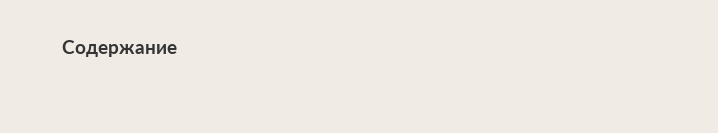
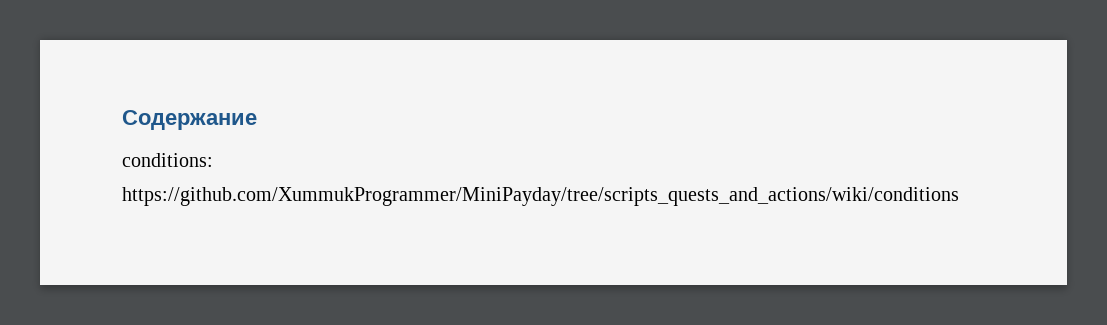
+ conditions: https://github.com/XummukProgrammer/MiniPayday/tree/scripts_quests_and_actions/wiki/conditions

